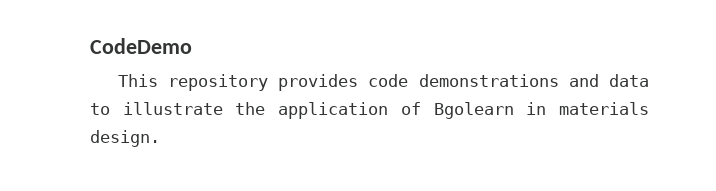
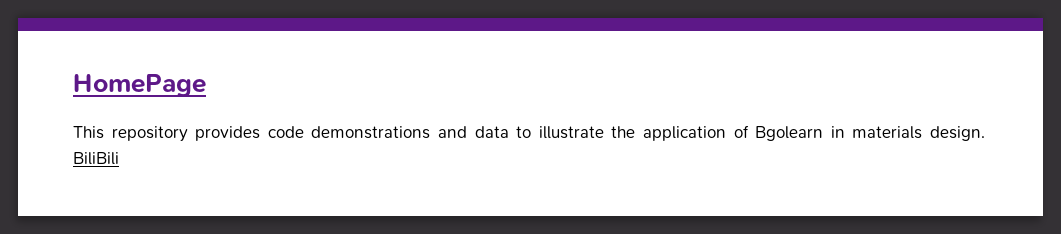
- CodeDemo
+ HomePage
+ BiliBili

